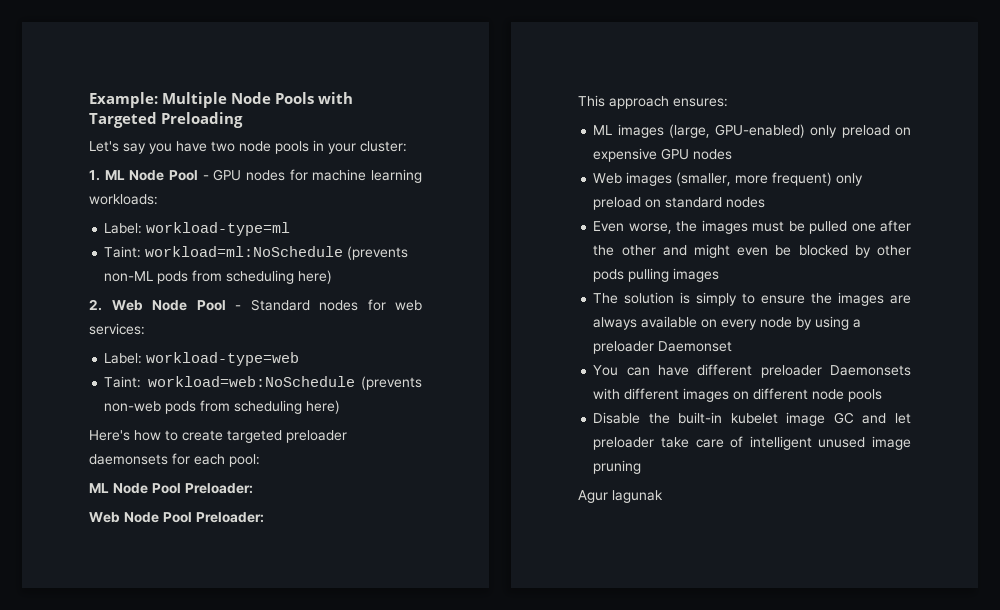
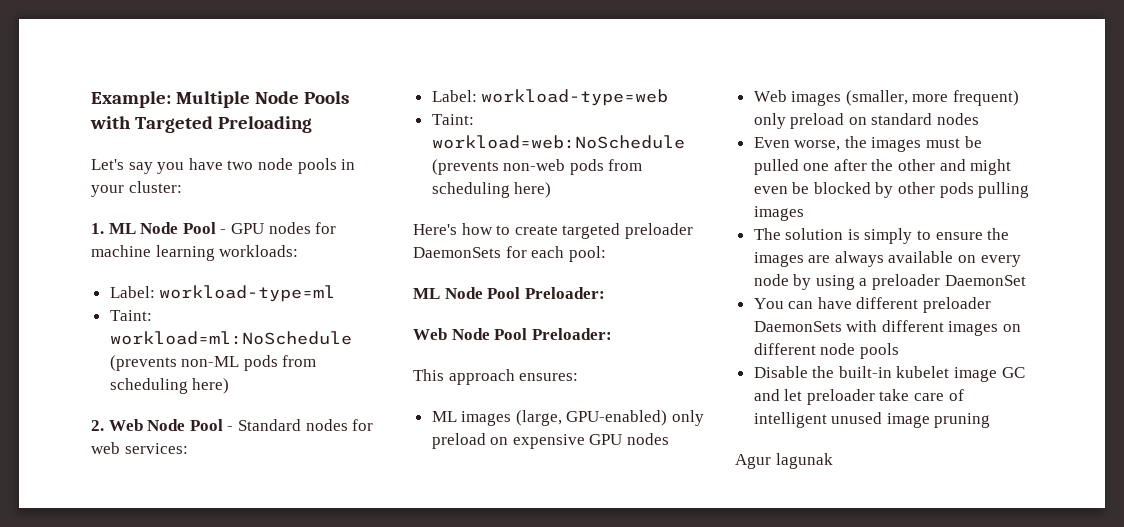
- Here's how to create targeted preloader daemonsets for each pool:
+ Here's how to create targeted preloader DaemonSets for each pool:
- The solution is simply to ensure the images are always available on every node by using a preloader Daemonset
+ The solution is simply to ensure the images are always available on every node by using a preloader DaemonSet
- You can have different preloader Daemonsets with different images on different node pools
+ You can have different preloader DaemonSets with different images on different node pools

